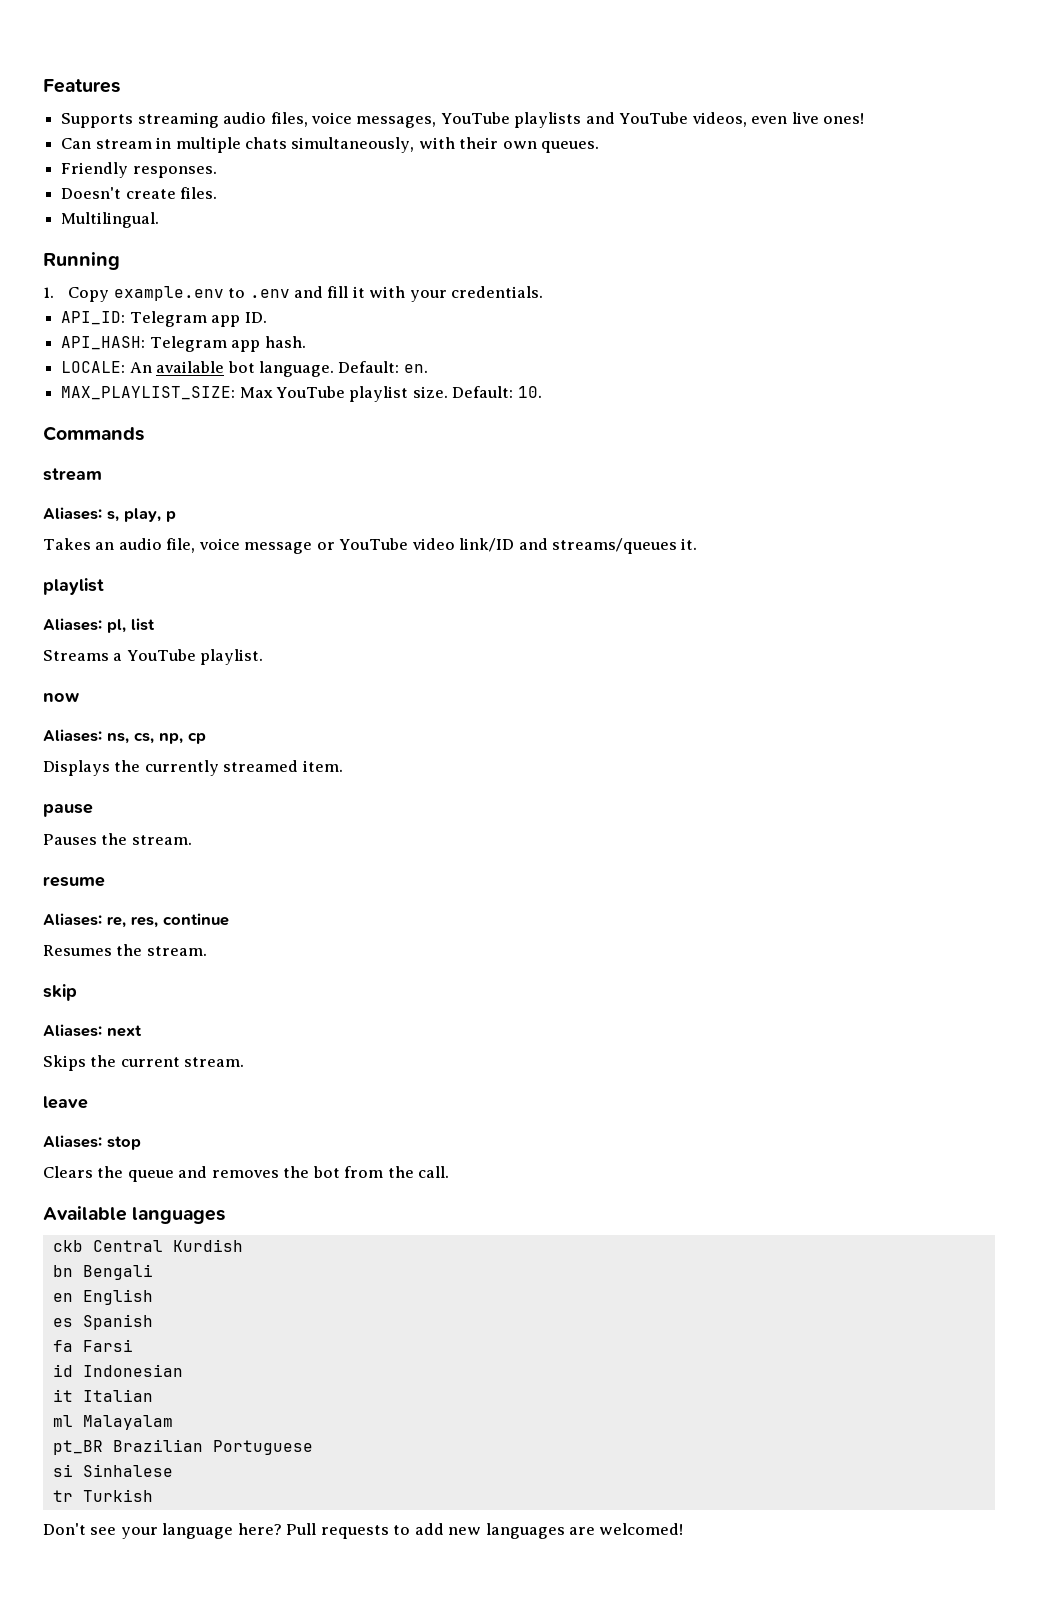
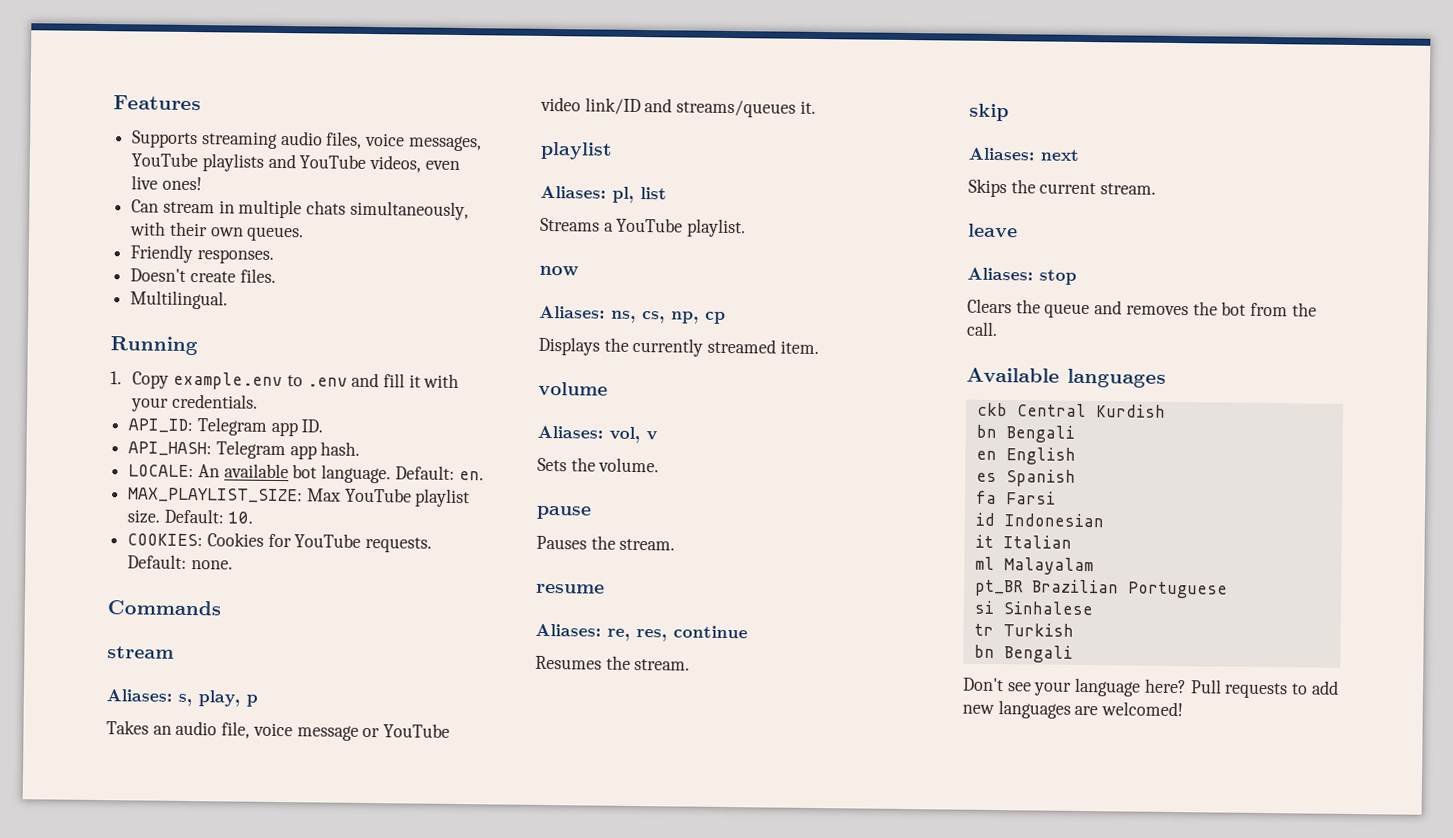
+ COOKIES: Cookies for YouTube requests. Default: none.
+ volume
+ Aliases: vol, v
+ Sets the volume.
  tr Turkish
+ bn Bengali

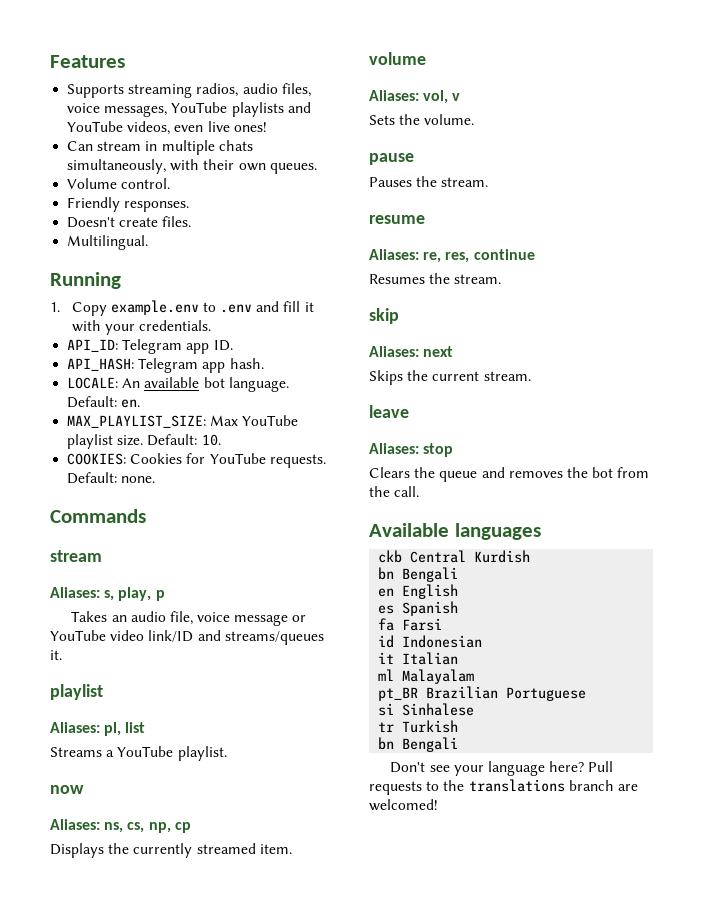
- Supports streaming audio files, voice messages, YouTube playlists and YouTube videos, even live ones!
+ Supports streaming radios, audio files, voice messages, YouTube playlists and YouTube videos, even live ones!
+ Volume control.
- Pull requests to add new languages are welcomed!
+ Pull requests to the translations branch are welcomed!

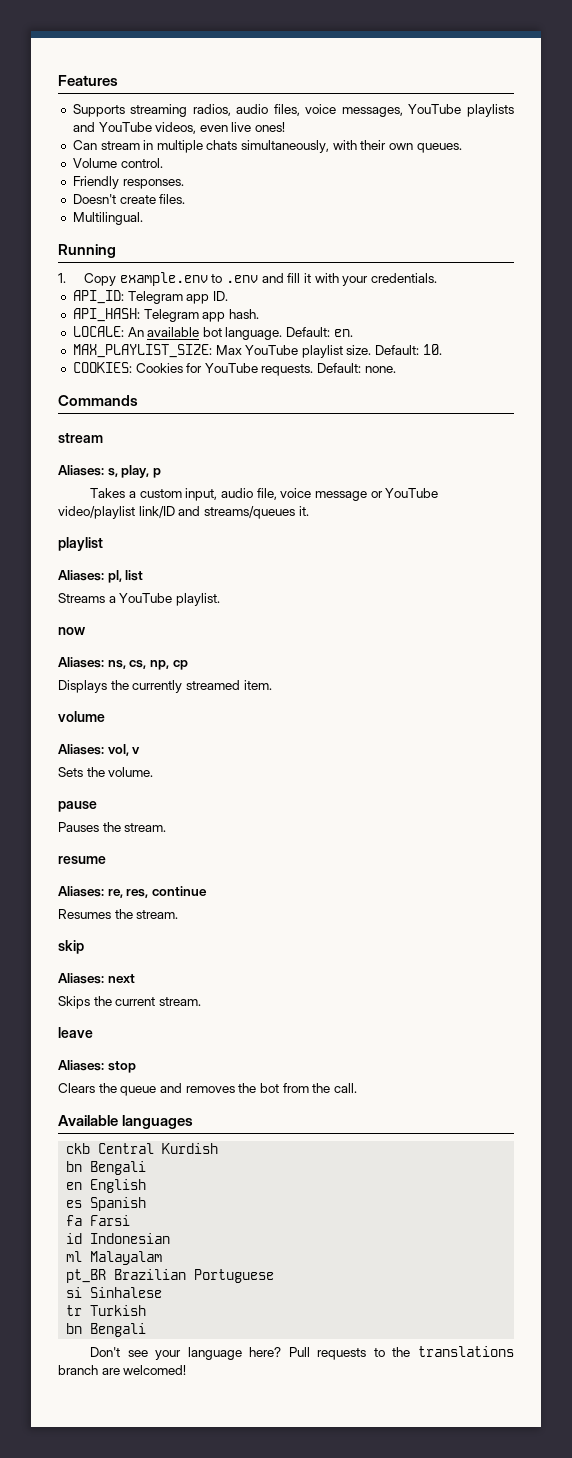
- Takes an audio file, voice message or YouTube video link/ID and streams/queues it.
+ Takes a custom input, audio file, voice message or YouTube video/playlist link/ID and streams/queues it.
- it Italian

